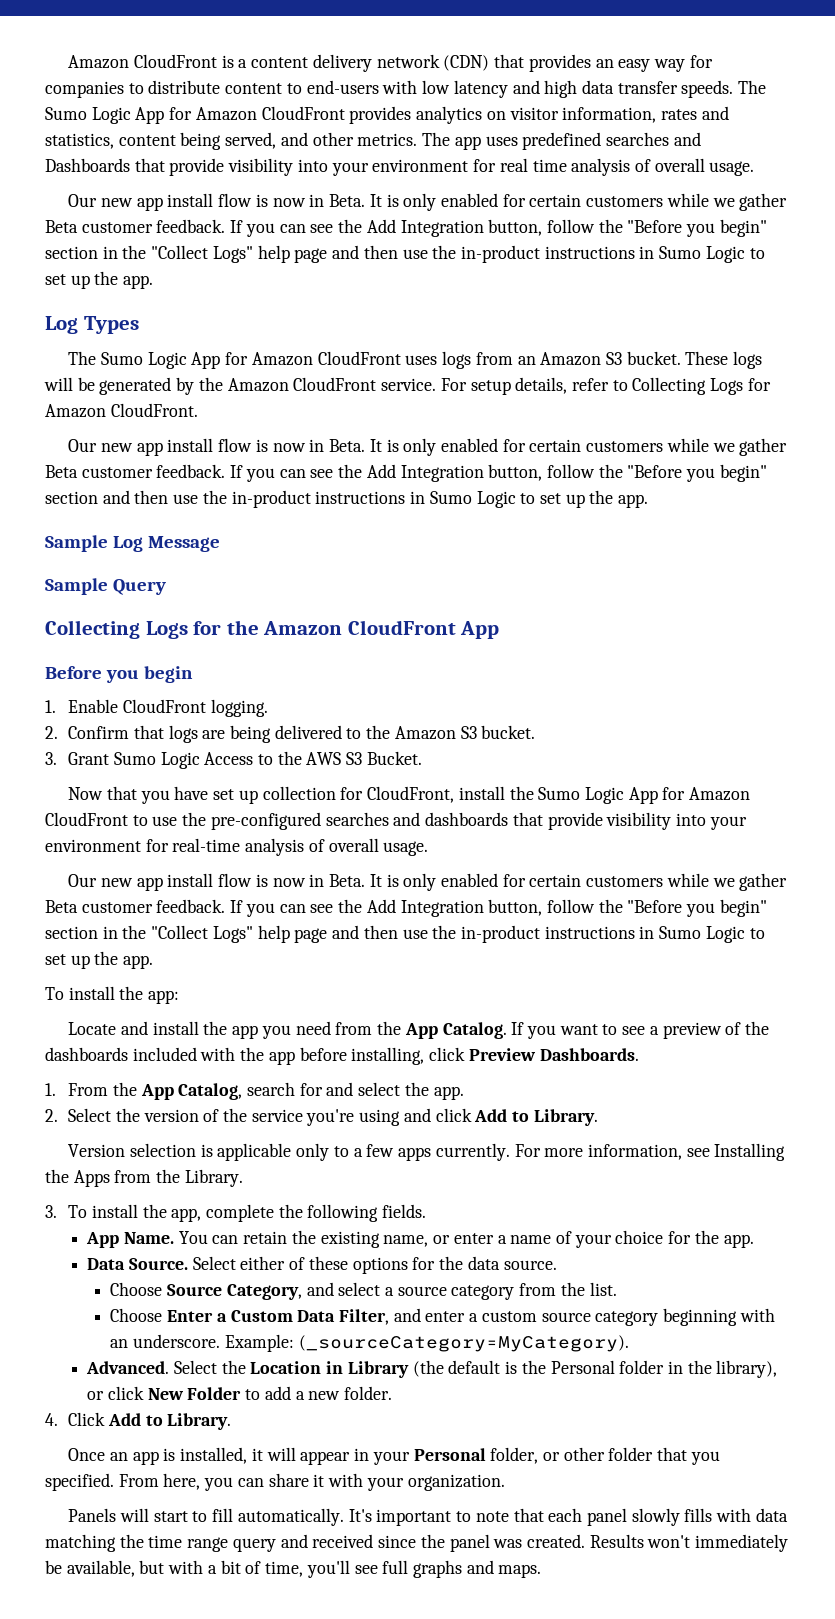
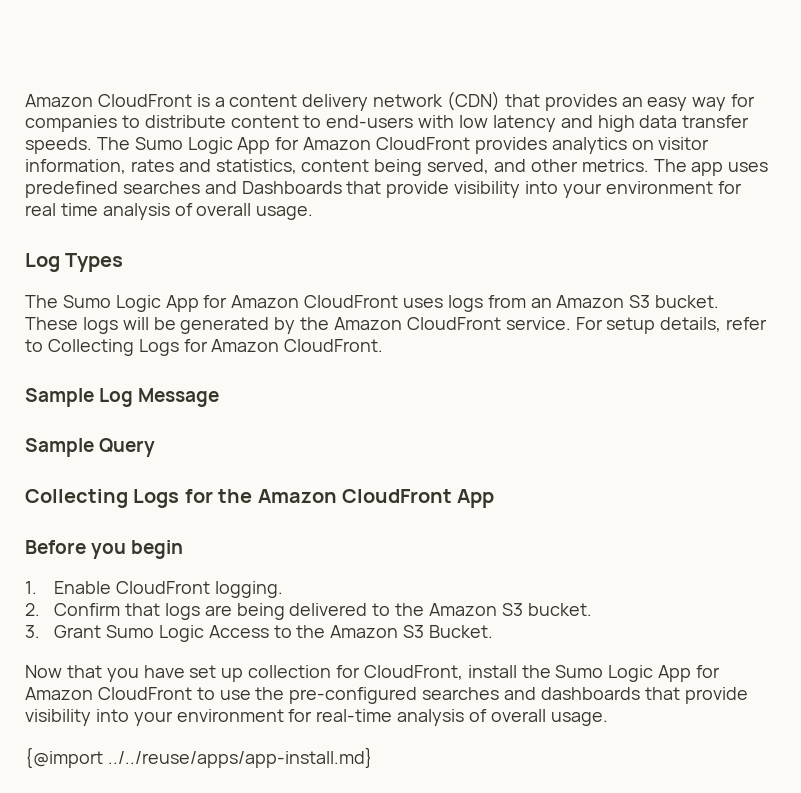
  The app uses predefined searches and Dashboards that provide visibility into your environment for real time analysis of overall usage.
- Our new app install flow is now in Beta. It is only enabled for certain customers while we gather Beta customer feedback. If you can see the Add Integration button, follow the "Before you begin" section in the "Collect Logs" help page and then use the in-product instructions in Sumo Logic to set up the app.
- Our new app install flow is now in Beta. It is only enabled for certain customers while we gather Beta customer feedback. If you can see the Add Integration button, follow the "Before you begin" section and then use the in-product instructions in Sumo Logic to set up the app.
- 3. Grant Sumo Logic Access to the AWS S3 Bucket.
+ 3. Grant Sumo Logic Access to the Amazon S3 Bucket.
  Now that you have set up collection for CloudFront, install the Sumo Logic App for Amazon CloudFront to use the pre-configured searches and dashboards that provide visibility into your environment for real-time analysis of overall usage.
- Our new app install flow is now in Beta. It is only enabled for certain customers while we gather Beta customer feedback. If you can see the Add Integration button, follow the "Before you begin" section in the "Collect Logs" help page and then use the in-product instructions in Sumo Logic to set up the app.
- To install the app:
- Locate and install the app you need from the App Catalog. If you want to see a preview of the dashboards included with the app before installing, click Preview Dashboards.
- 1. From the App Catalog, search for and select the app.
- 2. Select the version of the service you're using and click Add to Library.
- Version selection is applicable only to a few apps currently. For more information, see Installing the Apps from the Library.
- 3. To install the app, complete the following fields.
- App Name. You can retain the existing name, or enter a name of your choice for the app.
- Data Source. Select either of these options for the data source.
- Choose Source Category, and select a source category from the list.
- Choose Enter a Custom Data Filter, and enter a custom source category beginning with an underscore. Example: (_sourceCategory=MyCategory).
- Advanced. Select the Location in Library (the default is the Personal folder in the library), or click New Folder to add a new folder.
- 4. Click Add to Library.
- Once an app is installed, it will appear in your Personal folder, or other folder that you specified. From here, you can share it with your organization.
- Panels will start to fill automatically. It's important to note that each panel slowly fills with data matching the time range query and received since the panel was created. Results won't immediately be available, but with a bit of time, you'll see full graphs and maps.
+ {@import ../../reuse/apps/app-install.md}

